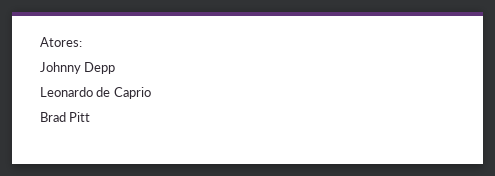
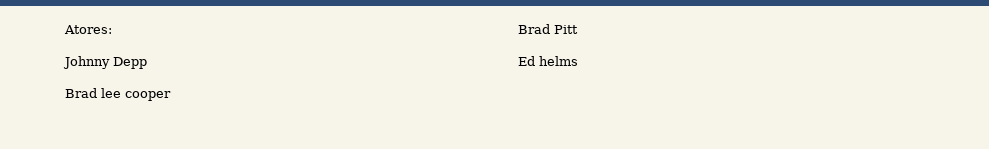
- Leonardo de Caprio
+ Brad lee cooper
+ Ed helms

